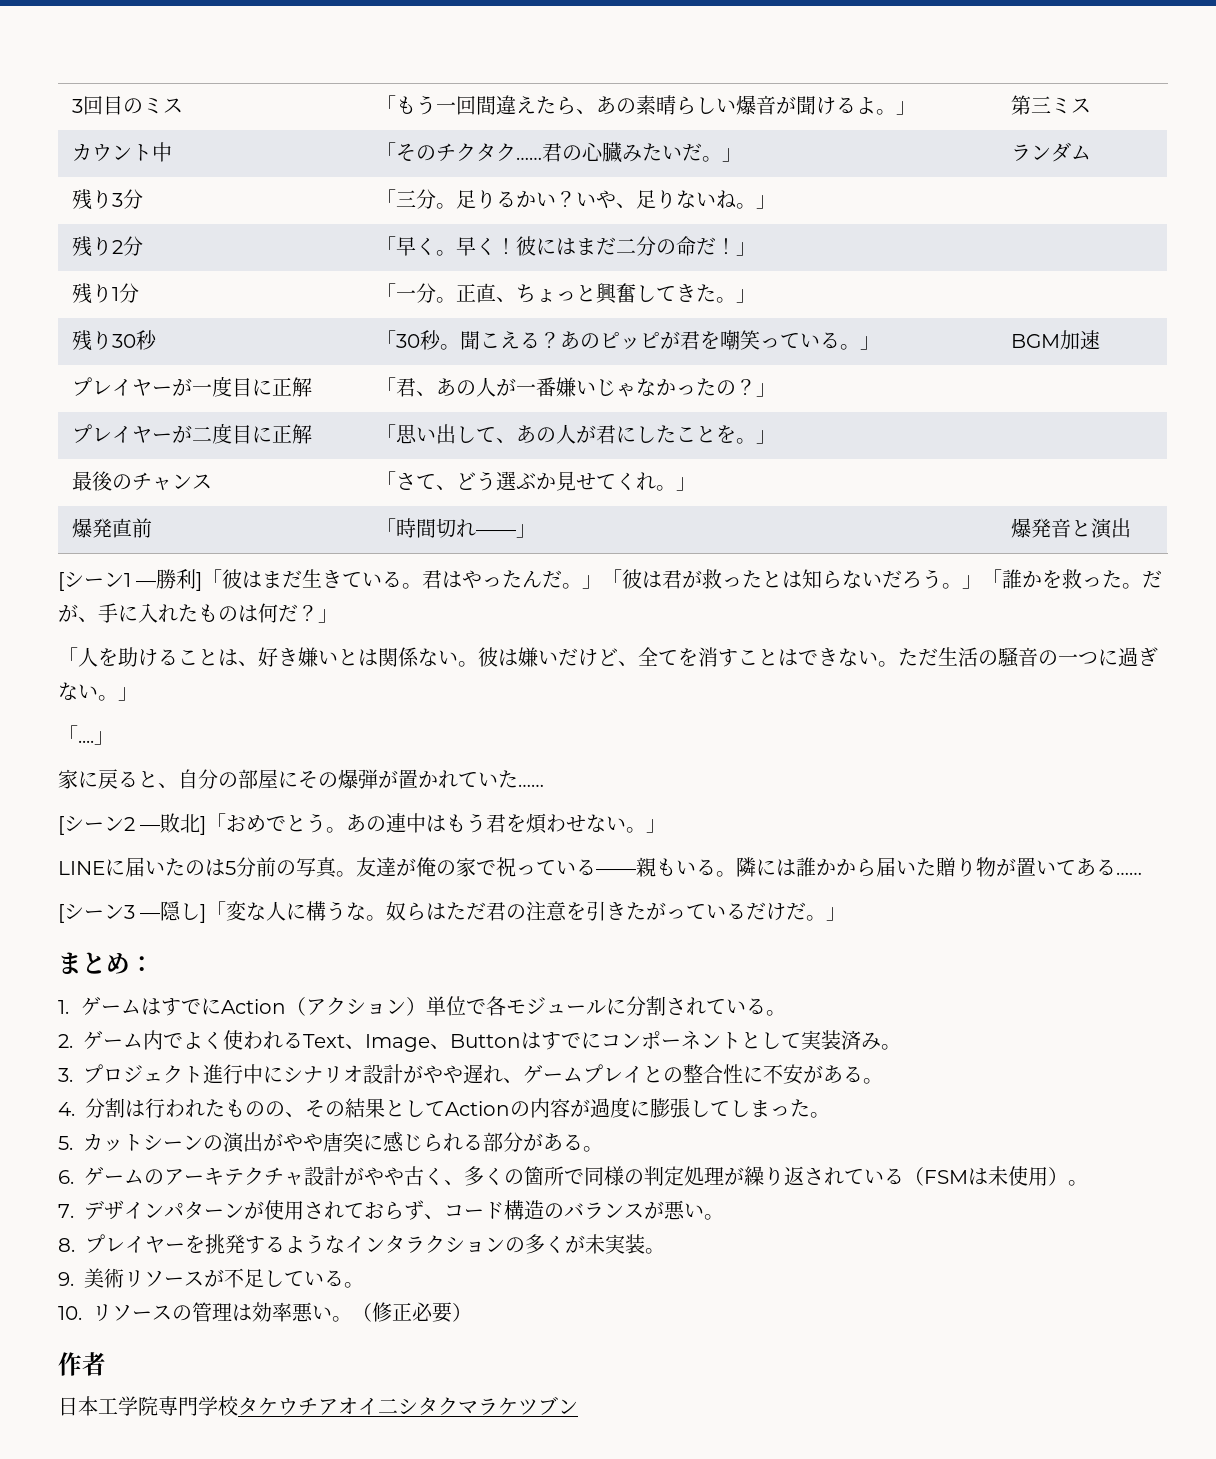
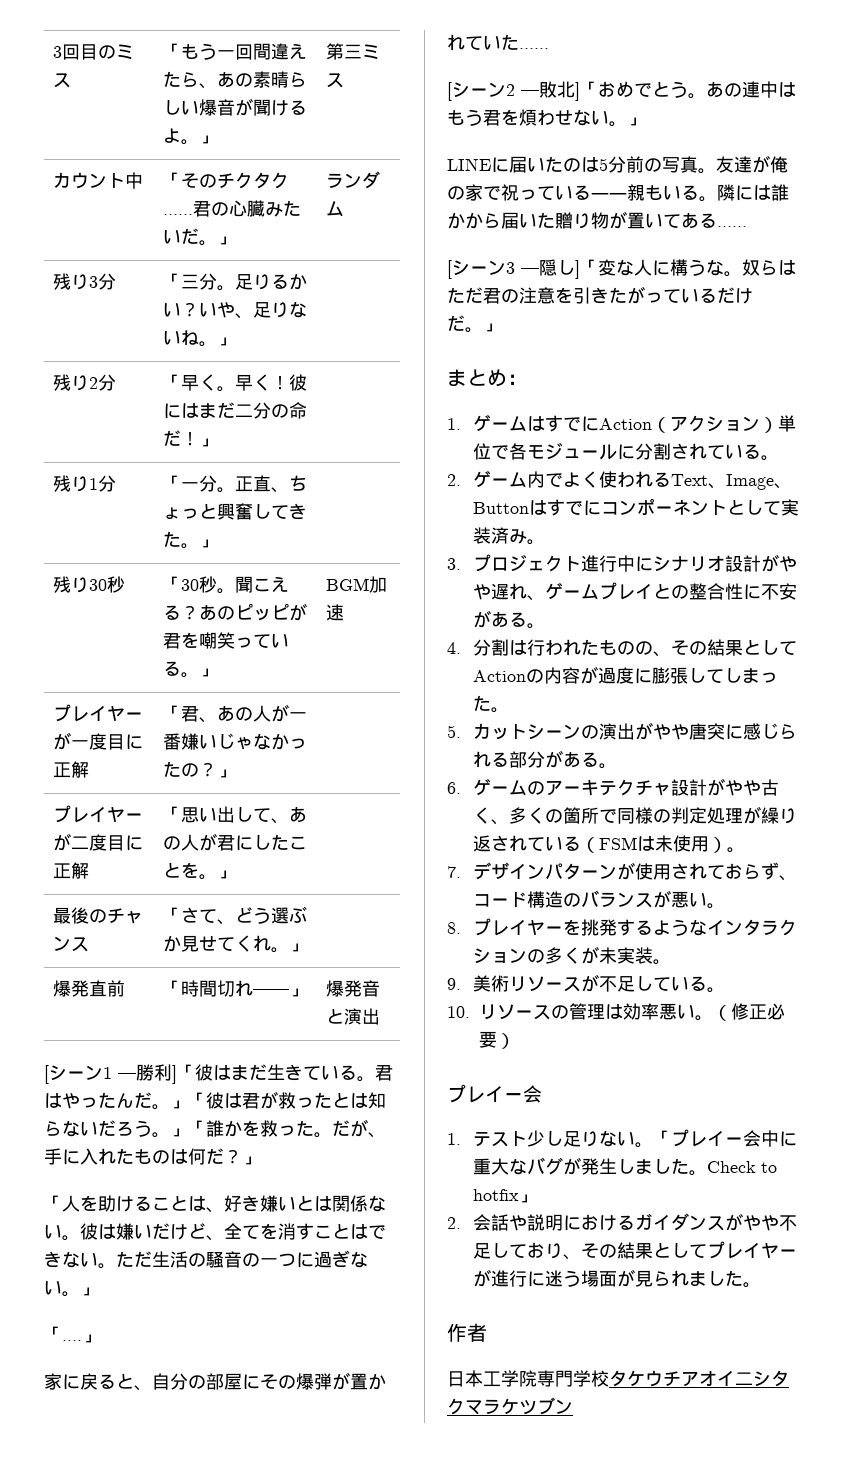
  （修正必要）
+ プレイー会
+ 1.テスト少し足りない。「プレイー会中に重大なバグが発生しました。Check to hotfix」
+ 2.会話や説明におけるガイダンスがやや不足しており、その結果としてプレイヤーが進行に迷う場面が見られました。

